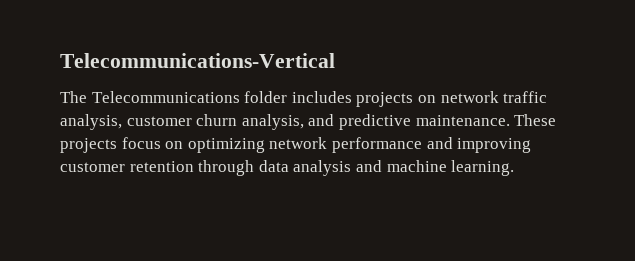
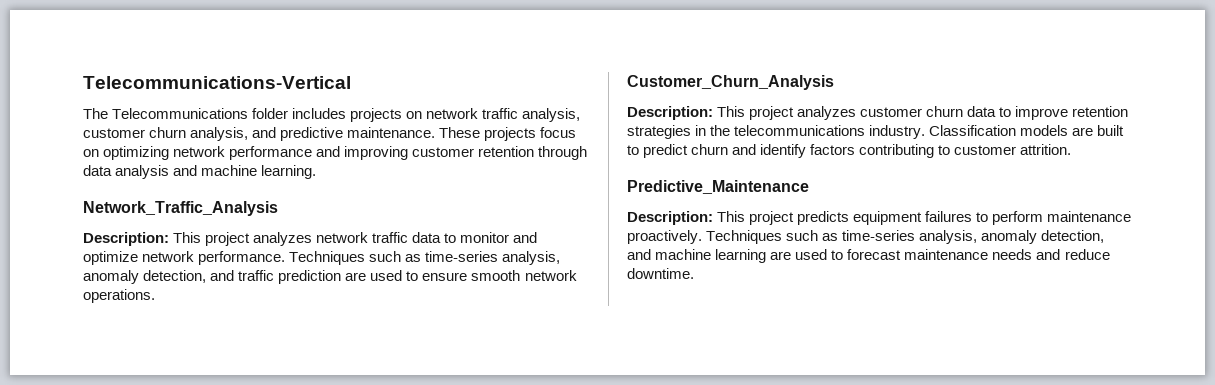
+ Network_Traffic_Analysis
+ Description: This project analyzes network traffic data to monitor and optimize network performance. Techniques such as time-series analysis, anomaly detection, and traffic prediction are used to ensure smooth network operations.
+ Customer_Churn_Analysis
+ Description: This project analyzes customer churn data to improve retention strategies in the telecommunications industry. Classification models are built to predict churn and identify factors contributing to customer attrition.
+ Predictive_Maintenance
+ Description: This project predicts equipment failures to perform maintenance proactively. Techniques such as time-series analysis, anomaly detection, and machine learning are used to forecast maintenance needs and reduce downtime.

